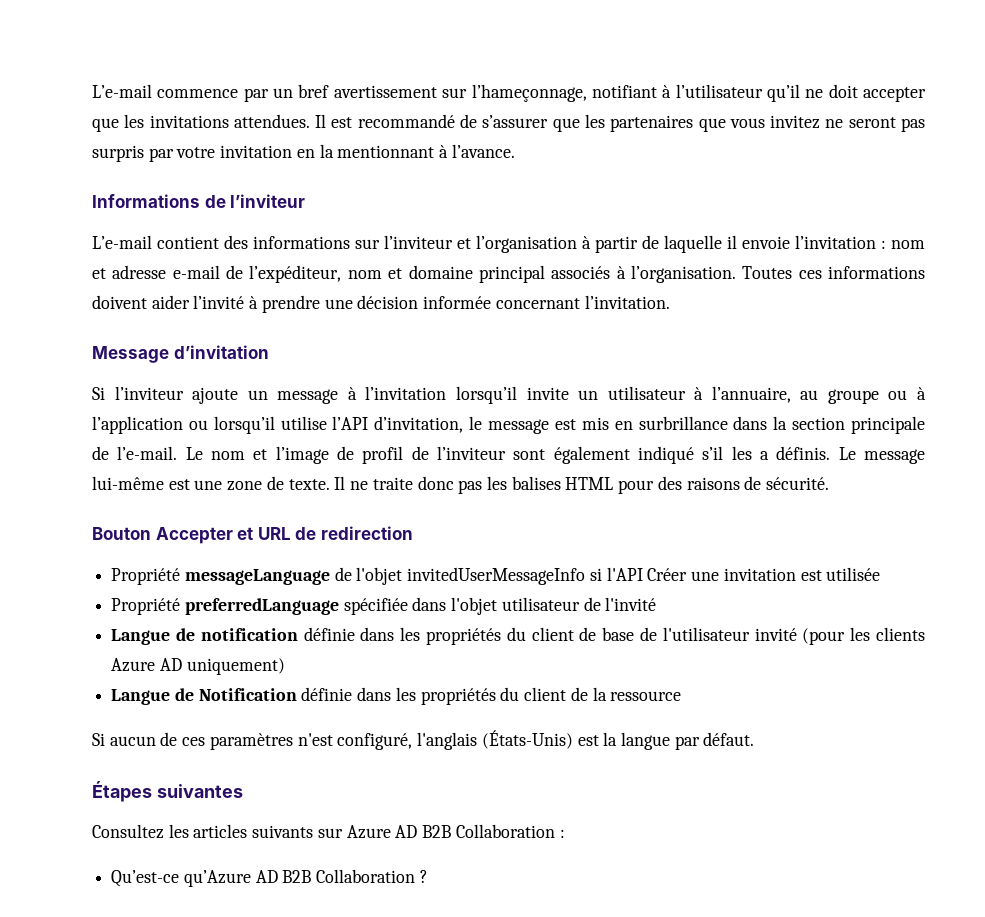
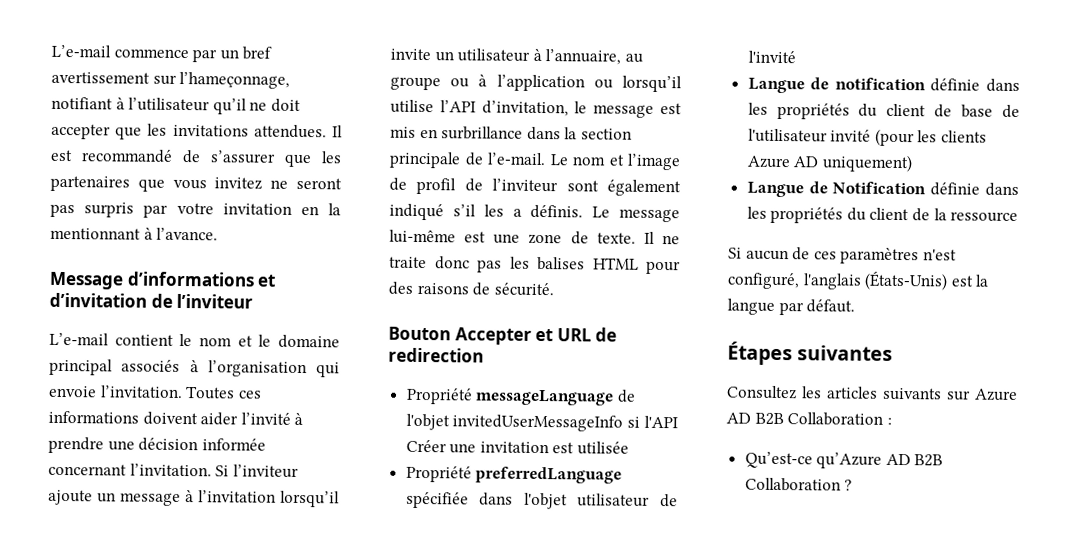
- Informations de l’inviteur
+ Message d’informations et d’invitation de l’inviteur
- L’e-mail contient des informations sur l’inviteur et l’organisation à partir de laquelle il envoie l’invitation : nom et adresse e-mail de l’expéditeur, nom et domaine principal associés à l’organisation.
+ L’e-mail contient le nom et le domaine principal associés à l’organisation qui envoie l’invitation.
- Toutes ces informations doivent aider l’invité à prendre une décision informée concernant l’invitation.
- Message d’invitation
- Si l’inviteur ajoute un message à l’invitation lorsqu’il invite un utilisateur à l’annuaire, au groupe ou à l’application ou lorsqu’il utilise l’API d’invitation, le message est mis en surbrillance dans la section principale de l’e-mail.
+ Toutes ces informations doivent aider l’invité à prendre une décision informée concernant l’invitation. Si l’inviteur ajoute un message à l’invitation lorsqu’il invite un utilisateur à l’annuaire, au groupe ou à l’application ou lorsqu’il utilise l’API d’invitation, le message est mis en surbrillance dans la section principale de l’e-mail.

